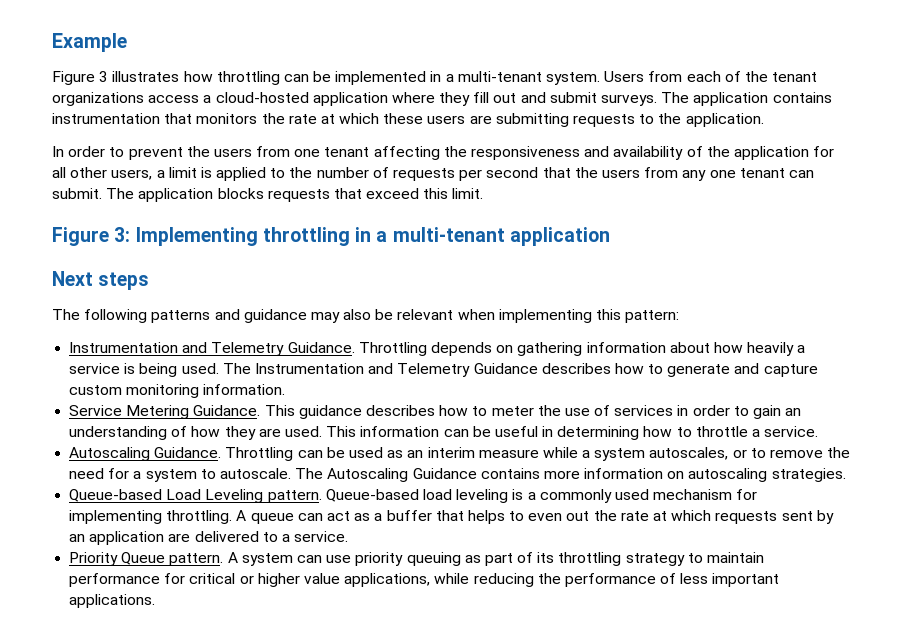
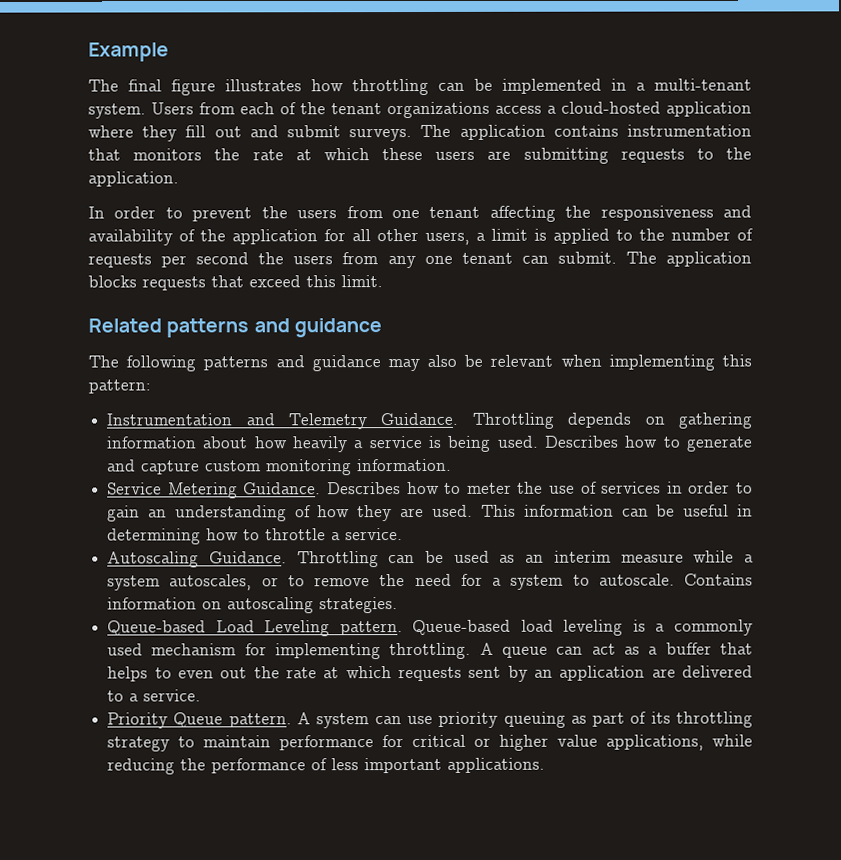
- Figure 3 illustrates how throttling can be implemented in a multi-tenant system.
+ The final figure illustrates how throttling can be implemented in a multi-tenant system.
- In order to prevent the users from one tenant affecting the responsiveness and availability of the application for all other users, a limit is applied to the number of requests per second that the users from any one tenant can submit.
+ In order to prevent the users from one tenant affecting the responsiveness and availability of the application for all other users, a limit is applied to the number of requests per second the users from any one tenant can submit.
- Figure 3: Implementing throttling in a multi-tenant application
- Next steps
+ Related patterns and guidance
- The Instrumentation and Telemetry Guidance describes how to generate and capture custom monitoring information.
+ Describes how to generate and capture custom monitoring information.
- This guidance describes how to meter the use of services in order to gain an understanding of how they are used.
+ Describes how to meter the use of services in order to gain an understanding of how they are used.
- The Autoscaling Guidance contains more information on autoscaling strategies.
+ Contains information on autoscaling strategies.

